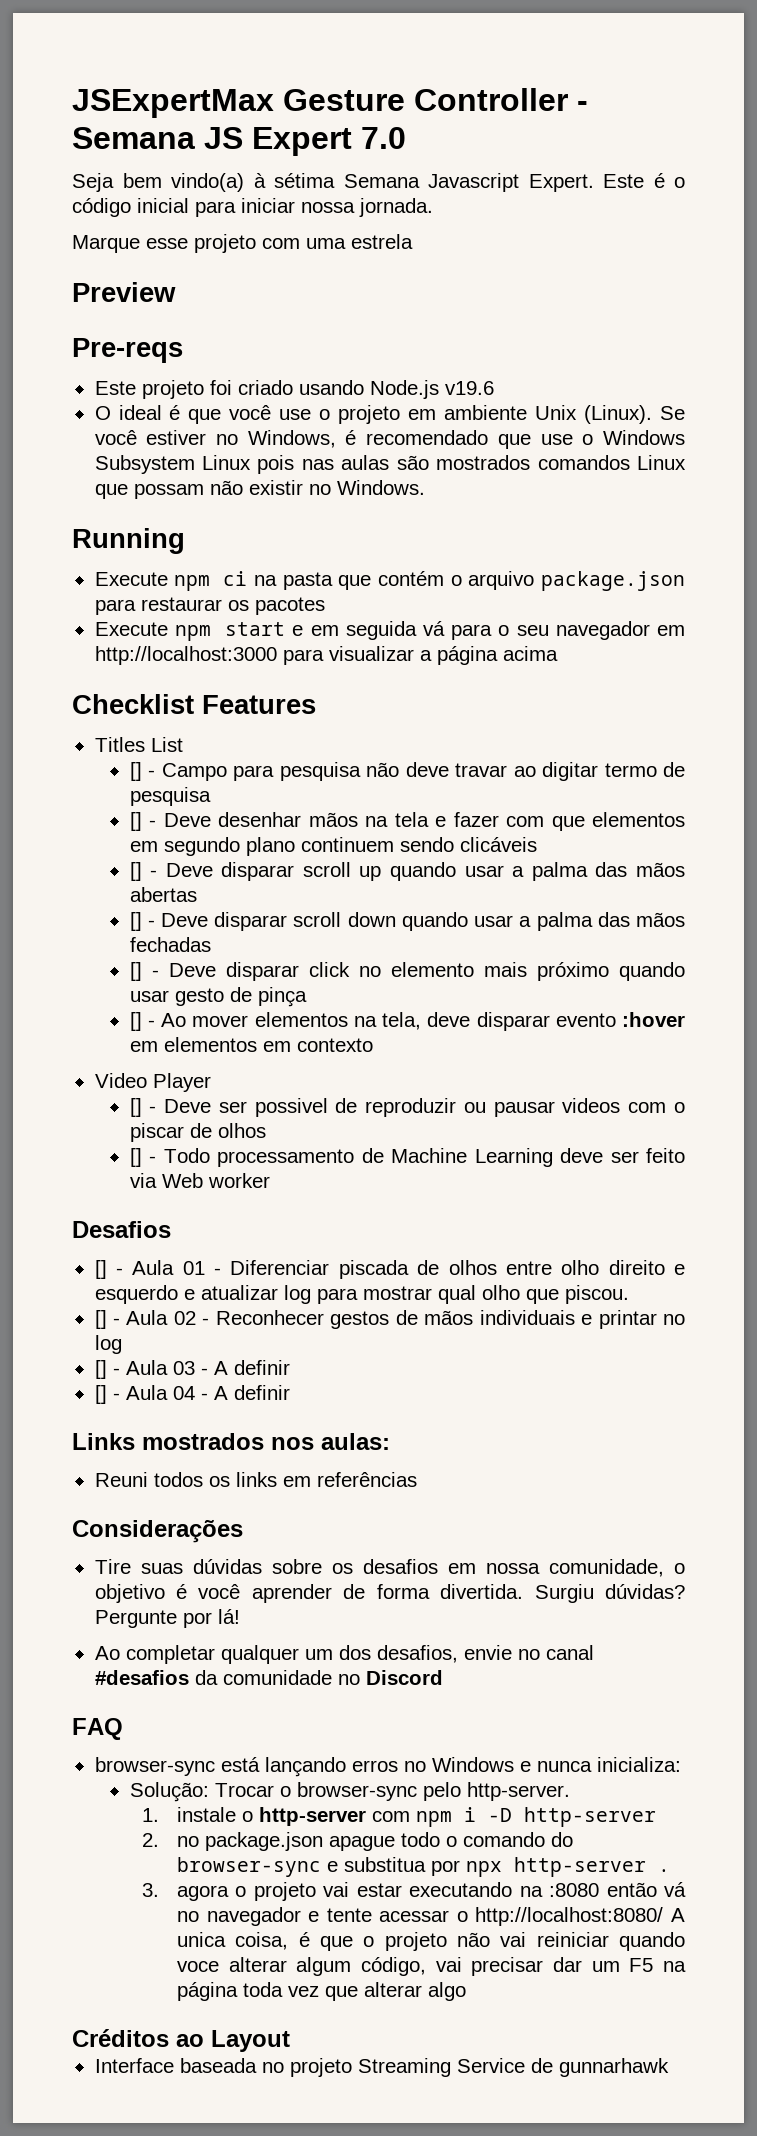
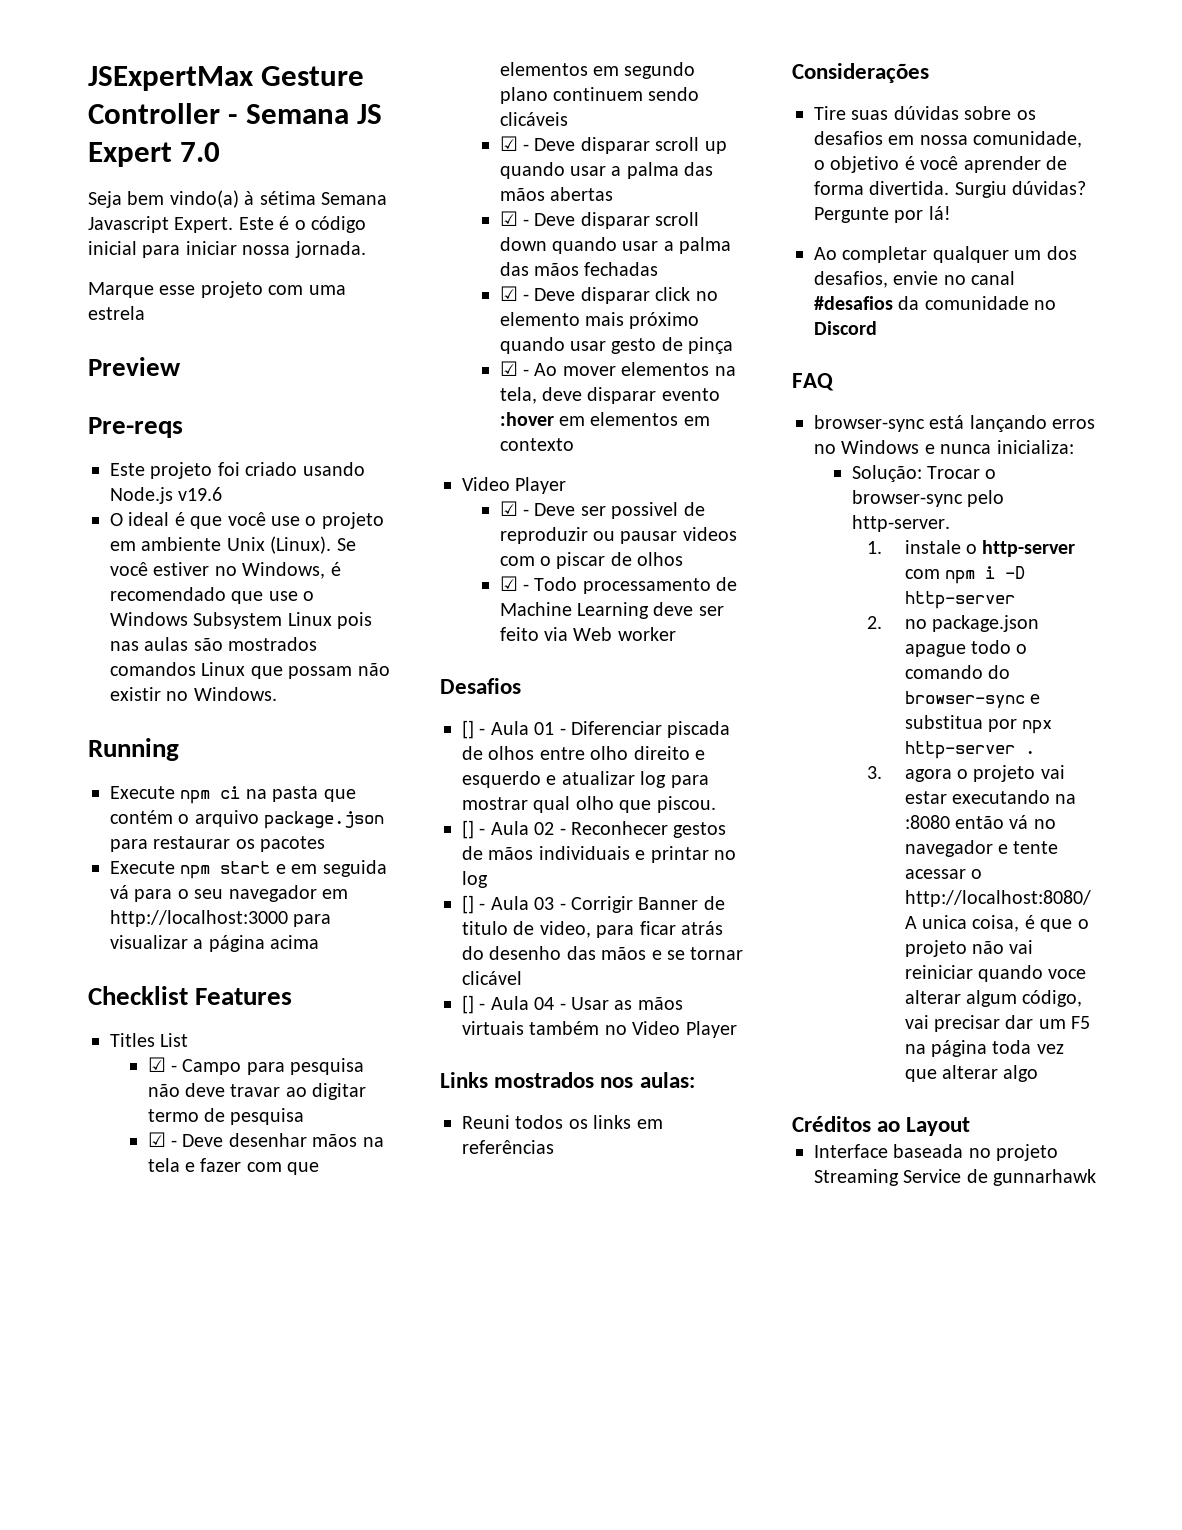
- [] - Campo para pesquisa não deve travar ao digitar termo de pesquisa
+ ☑ - Campo para pesquisa não deve travar ao digitar termo de pesquisa
- [] - Deve desenhar mãos na tela e fazer com que elementos em segundo plano continuem sendo clicáveis
+ ☑ - Deve desenhar mãos na tela e fazer com que elementos em segundo plano continuem sendo clicáveis
- [] - Deve disparar scroll up quando usar a palma das mãos abertas
+ ☑ - Deve disparar scroll up quando usar a palma das mãos abertas
- [] - Deve disparar scroll down quando usar a palma das mãos fechadas
+ ☑ - Deve disparar scroll down quando usar a palma das mãos fechadas
- [] - Deve disparar click no elemento mais próximo quando usar gesto de pinça
+ ☑ - Deve disparar click no elemento mais próximo quando usar gesto de pinça
- [] - Ao mover elementos na tela, deve disparar evento :hover em elementos em contexto
+ ☑ - Ao mover elementos na tela, deve disparar evento :hover em elementos em contexto
- [] - Deve ser possivel de reproduzir ou pausar videos com o piscar de olhos
+ ☑ - Deve ser possivel de reproduzir ou pausar videos com o piscar de olhos
- [] - Todo processamento de Machine Learning deve ser feito via Web worker
+ ☑ - Todo processamento de Machine Learning deve ser feito via Web worker
- [] - Aula 03 - A definir
+ [] - Aula 03 - Corrigir Banner de titulo de video, para ficar atrás do desenho das mãos e se tornar clicável
- [] - Aula 04 - A definir
+ [] - Aula 04 - Usar as mãos virtuais também no Video Player

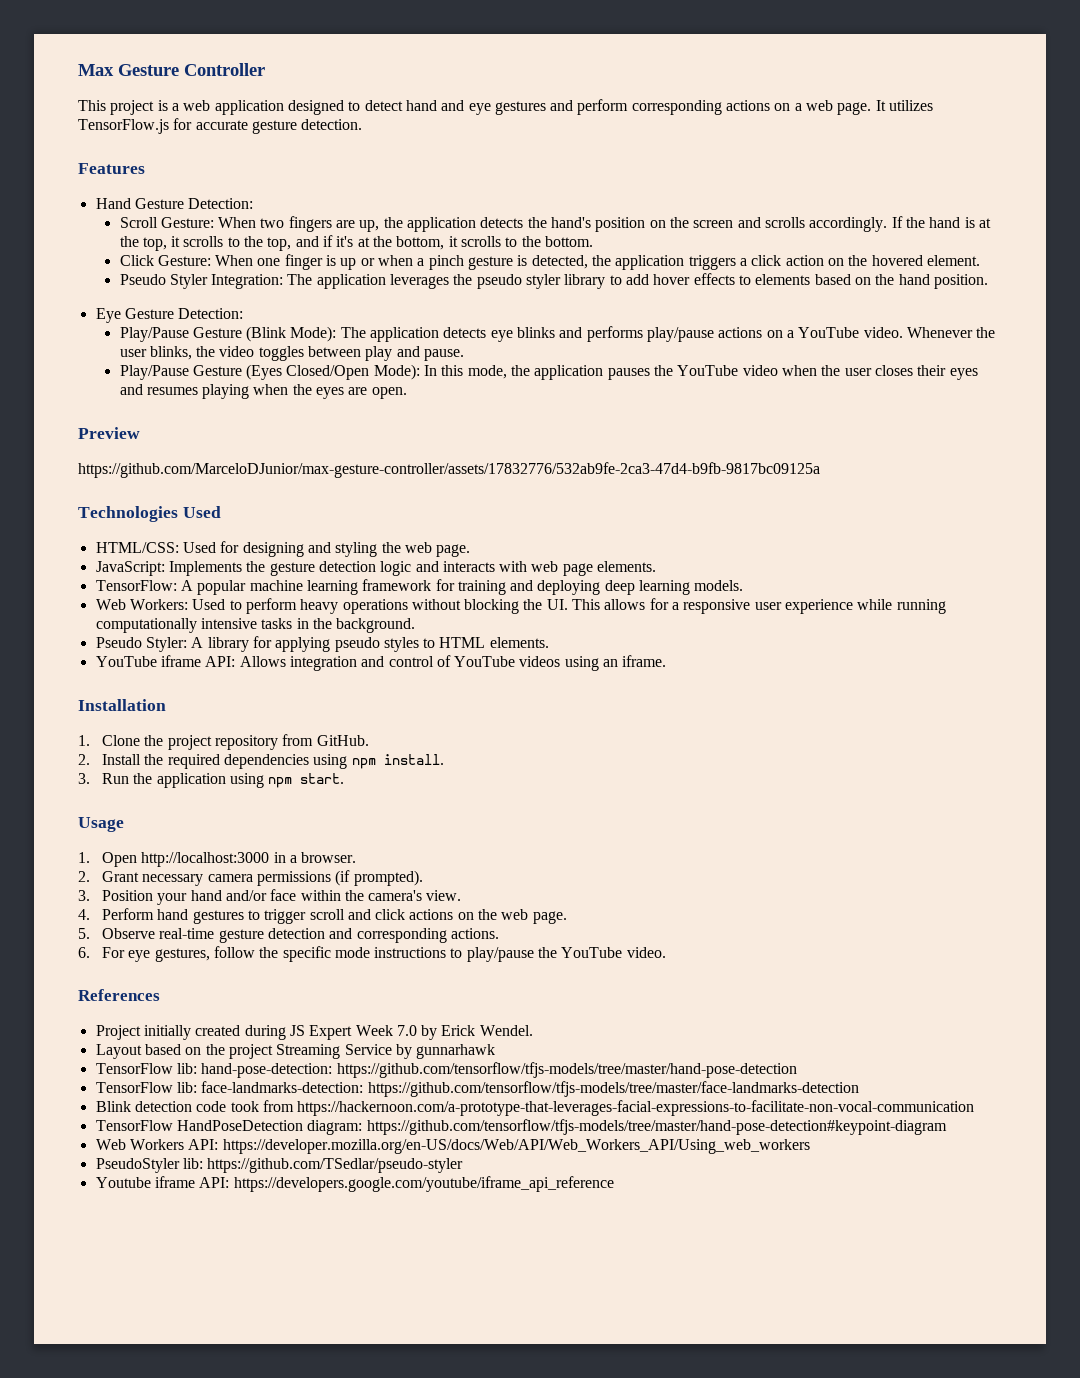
- JSExpertMax Gesture Controller - Semana JS Expert 7.0
- Seja bem vindo(a) à sétima Semana Javascript Expert. Este é o código inicial para iniciar nossa jornada.
- Marque esse projeto com uma estrela
+ Max Gesture Controller
+ This project is a web application designed to detect hand and eye gestures and perform corresponding actions on a web page. It utilizes TensorFlow.js for accurate gesture detection.
+ Features
+ Hand Gesture Detection:
+ Scroll Gesture: When two fingers are up, the application detects the hand's position on the screen and scrolls accordingly. If the hand is at the top, it scrolls to the top, and if it's at the bottom, it scrolls to the bottom.
+ Click Gesture: When one finger is up or when a pinch gesture is detected, the application triggers a click action on the hovered element.
+ Pseudo Styler Integration: The application leverages the pseudo styler library to add hover effects to elements based on the hand position.
+ Eye Gesture Detection:
+ Play/Pause Gesture (Blink Mode): The application detects eye blinks and performs play/pause actions on a YouTube video. Whenever the user blinks, the video toggles between play and pause.
+ Play/Pause Gesture (Eyes Closed/Open Mode): In this mode, the application pauses the YouTube video when the user closes their eyes and resumes playing when the eyes are open.
  Preview
- Pre-reqs
- Este projeto foi criado usando Node.js v19.6
- O ideal é que você use o projeto em ambiente Unix (Linux). Se você estiver no Windows, é recomendado que use o Windows Subsystem Linux pois nas aulas são mostrados comandos Linux que possam não existir no Windows.
- Running
- Execute npm ci na pasta que contém o arquivo package.json para restaurar os pacotes
- Execute npm start e em seguida vá para o seu navegador em http://localhost:3000 para visualizar a página acima
- Checklist Features
- Titles List
- ☑ - Campo para pesquisa não deve travar ao digitar termo de pesquisa
- ☑ - Deve desenhar mãos na tela e fazer com que elementos em segundo plano continuem sendo clicáveis
- ☑ - Deve disparar scroll up quando usar a palma das mãos abertas
- ☑ - Deve disparar scroll down quando usar a palma das mãos fechadas
- ☑ - Deve disparar click no elemento mais próximo quando usar gesto de pinça
- ☑ - Ao mover elementos na tela, deve disparar evento :hover em elementos em contexto
- Video Player
- ☑ - Deve ser possivel de reproduzir ou pausar videos com o piscar de olhos
- ☑ - Todo processamento de Machine Learning deve ser feito via Web worker
- Desafios
- [] - Aula 01 - Diferenciar piscada de olhos entre olho direito e esquerdo e atualizar log para mostrar qual olho que piscou.
- [] - Aula 02 - Reconhecer gestos de mãos individuais e printar no log
- [] - Aula 03 - Corrigir Banner de titulo de video, para ficar atrás do desenho das mãos e se tornar clicável
- [] - Aula 04 - Usar as mãos virtuais também no Video Player
- Links mostrados nos aulas:
- Reuni todos os links em referências
- Considerações
- Tire suas dúvidas sobre os desafios em nossa comunidade, o objetivo é você aprender de forma divertida. Surgiu dúvidas? Pergunte por lá!
- Ao completar qualquer um dos desafios, envie no canal #desafios da comunidade no Discord
- FAQ
- browser-sync está lançando erros no Windows e nunca inicializa:
- Solução: Trocar o browser-sync pelo http-server.
- 1. instale o http-server com npm i -D http-server
- 2. no package.json apague todo o comando do browser-sync e substitua por npx http-server .
- 3. agora o projeto vai estar executando na :8080 então vá no navegador e tente acessar o http://localhost:8080/ A unica coisa, é que o projeto não vai reiniciar quando voce alterar algum código, vai precisar dar um F5 na página toda vez que alterar algo
- Créditos ao Layout
- Interface baseada no projeto Streaming Service de gunnarhawk
+ https://github.com/MarceloDJunior/max-gesture-controller/assets/17832776/532ab9fe-2ca3-47d4-b9fb-9817bc09125a
+ Technologies Used
+ HTML/CSS: Used for designing and styling the web page.
+ JavaScript: Implements the gesture detection logic and interacts with web page elements.
+ TensorFlow: A popular machine learning framework for training and deploying deep learning models.
+ Web Workers: Used to perform heavy operations without blocking the UI. This allows for a responsive user experience while running computationally intensive tasks in the background.
+ Pseudo Styler: A library for applying pseudo styles to HTML elements.
+ YouTube iframe API: Allows integration and control of YouTube videos using an iframe.
+ Installation
+ 1. Clone the project repository from GitHub.
+ 2. Install the required dependencies using npm install.
+ 3. Run the application using npm start.
+ Usage
+ 1. Open http://localhost:3000 in a browser.
+ 2. Grant necessary camera permissions (if prompted).
+ 3. Position your hand and/or face within the camera's view.
+ 4. Perform hand gestures to trigger scroll and click actions on the web page.
+ 5. Observe real-time gesture detection and corresponding actions.
+ 6. For eye gestures, follow the specific mode instructions to play/pause the YouTube video.
+ References
+ Project initially created during JS Expert Week 7.0 by Erick Wendel.
+ Layout based on the project Streaming Service by gunnarhawk
+ TensorFlow lib: hand-pose-detection: https://github.com/tensorflow/tfjs-models/tree/master/hand-pose-detection
+ TensorFlow lib: face-landmarks-detection: https://github.com/tensorflow/tfjs-models/tree/master/face-landmarks-detection
+ Blink detection code took from https://hackernoon.com/a-prototype-that-leverages-facial-expressions-to-facilitate-non-vocal-communication
+ TensorFlow HandPoseDetection diagram: https://github.com/tensorflow/tfjs-models/tree/master/hand-pose-detection#keypoint-diagram
+ Web Workers API: https://developer.mozilla.org/en-US/docs/Web/API/Web_Workers_API/Using_web_workers
+ PseudoStyler lib: https://github.com/TSedlar/pseudo-styler
+ Youtube iframe API: https://developers.google.com/youtube/iframe_api_reference

